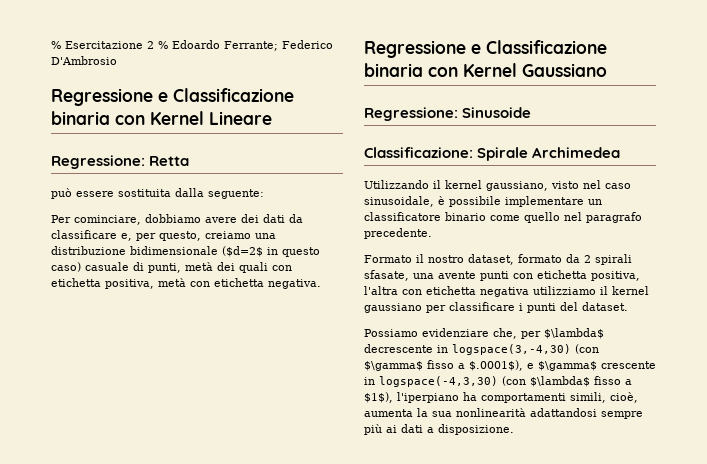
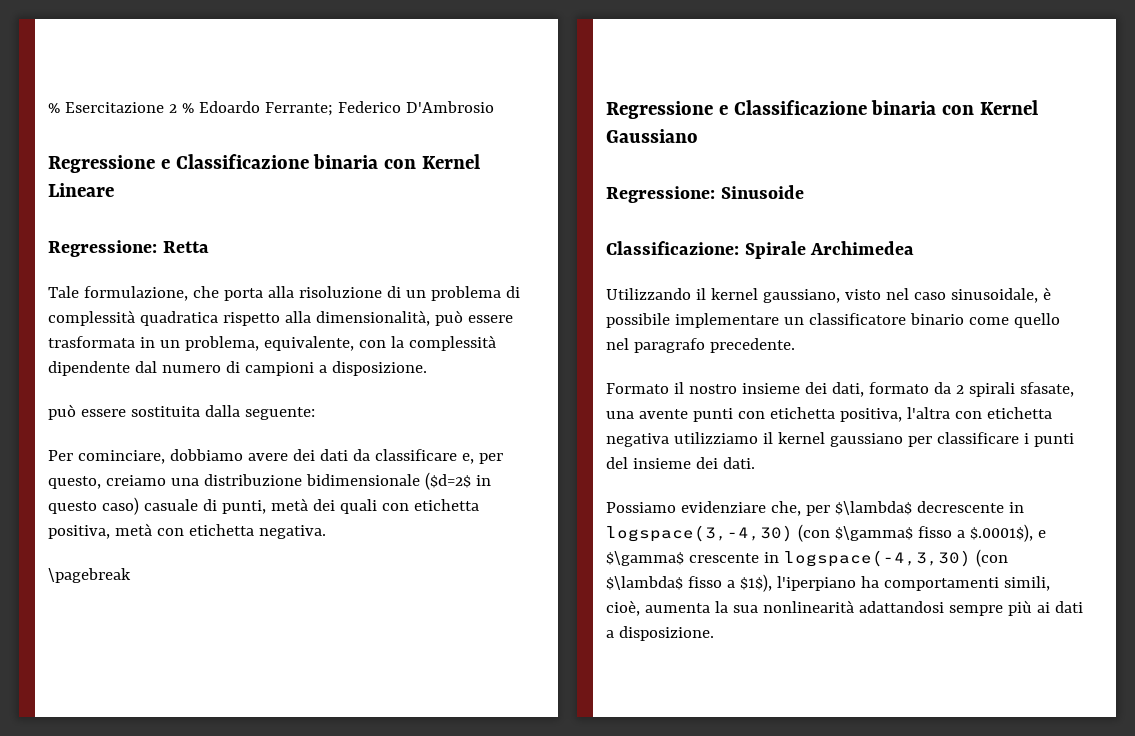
+ Tale formulazione, che porta alla risoluzione di un problema di complessità quadratica rispetto alla dimensionalità, può essere trasformata in un problema, equivalente, con la complessità dipendente dal numero di campioni a disposizione.
+ \pagebreak
- Formato il nostro dataset, formato da 2 spirali sfasate, una avente punti con etichetta positiva, l'altra con etichetta negativa utilizziamo il kernel gaussiano per classificare i punti del dataset.
+ Formato il nostro insieme dei dati, formato da 2 spirali sfasate, una avente punti con etichetta positiva, l'altra con etichetta negativa utilizziamo il kernel gaussiano per classificare i punti del insieme dei dati.

